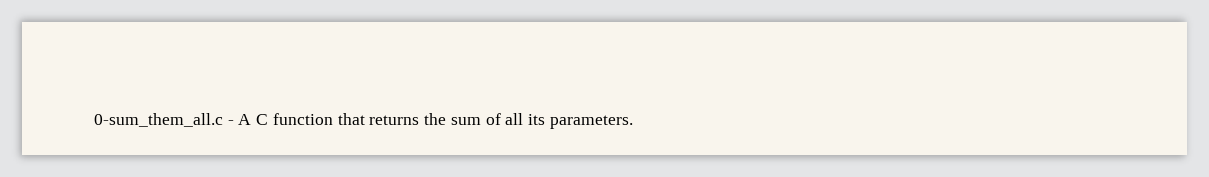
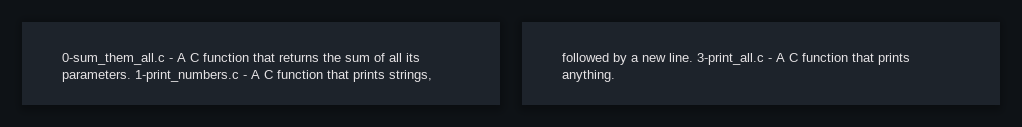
+ 1-print_numbers.c - A C function that prints strings, followed by a new line. 3-print_all.c - A C function that prints anything.

